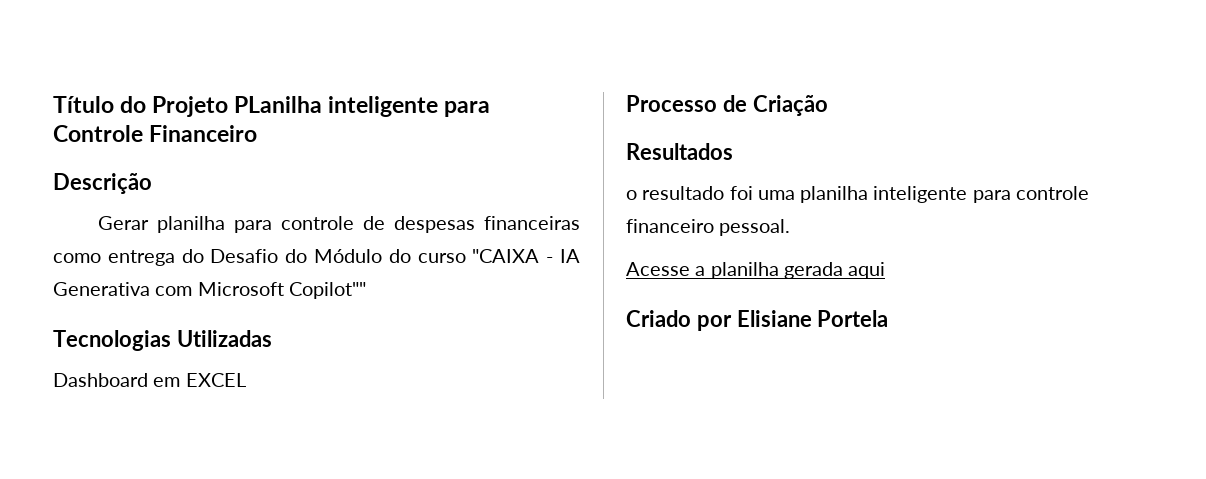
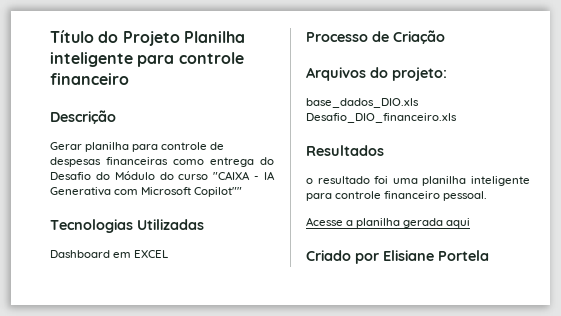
- Título do Projeto PLanilha inteligente para Controle Financeiro
+ Título do Projeto Planilha inteligente para controle financeiro
+ Arquivos do projeto:
+ base_dados_DIO.xls Desafio_DIO_financeiro.xls

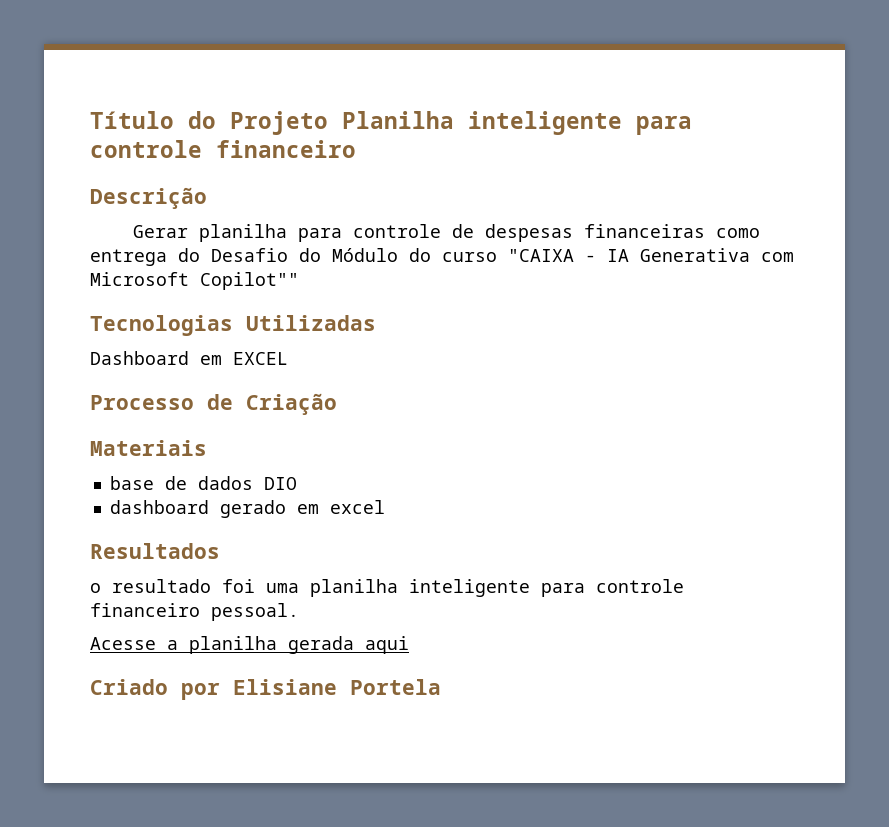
- Arquivos do projeto:
- base_dados_DIO.xls Desafio_DIO_financeiro.xls
+ Materiais
+ base de dados DIO
+ dashboard gerado em excel

